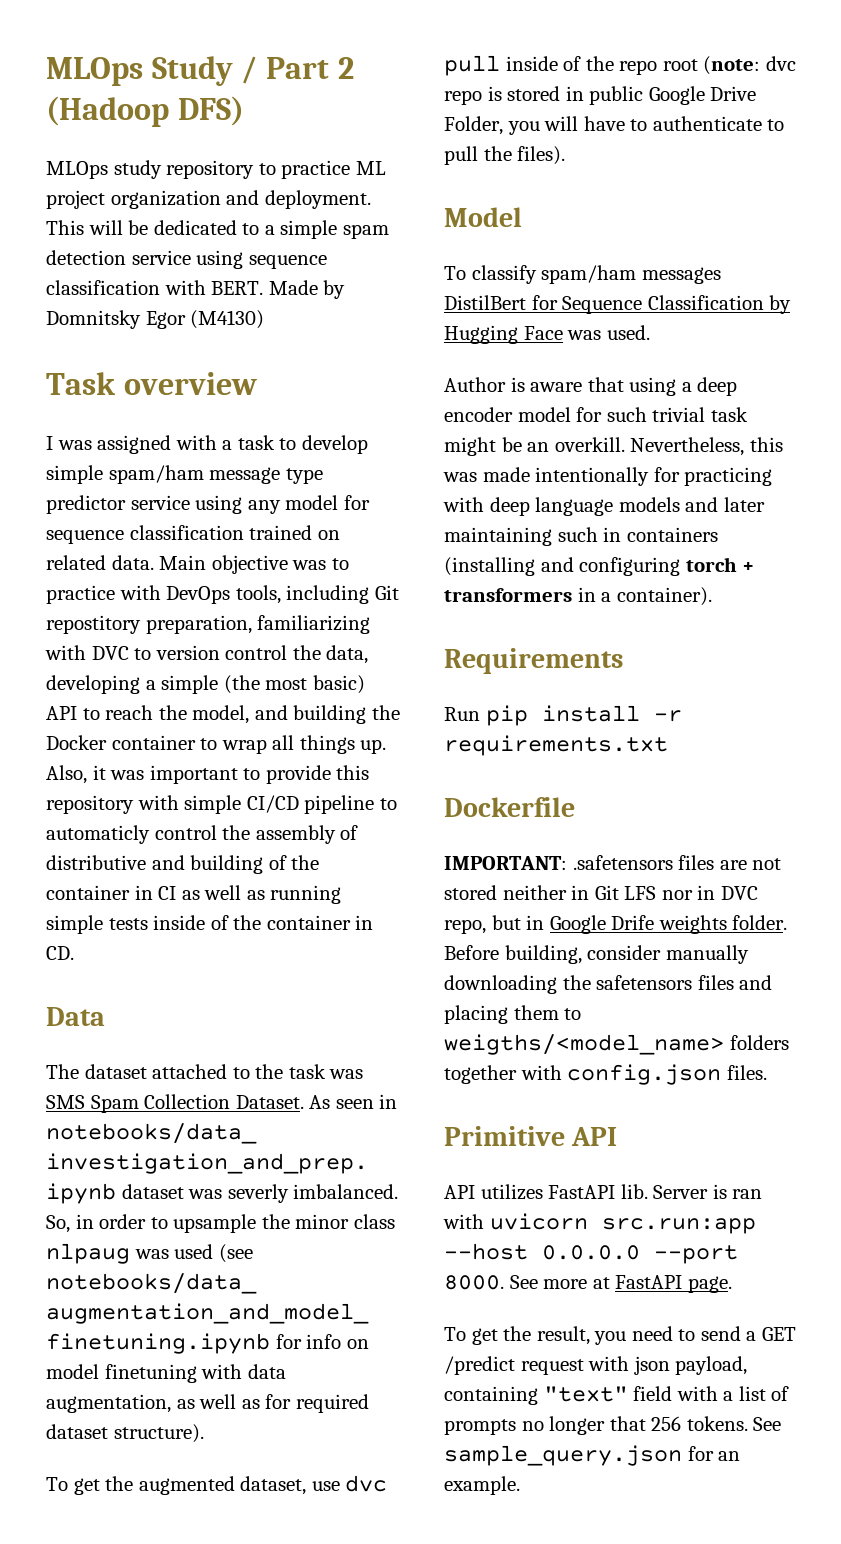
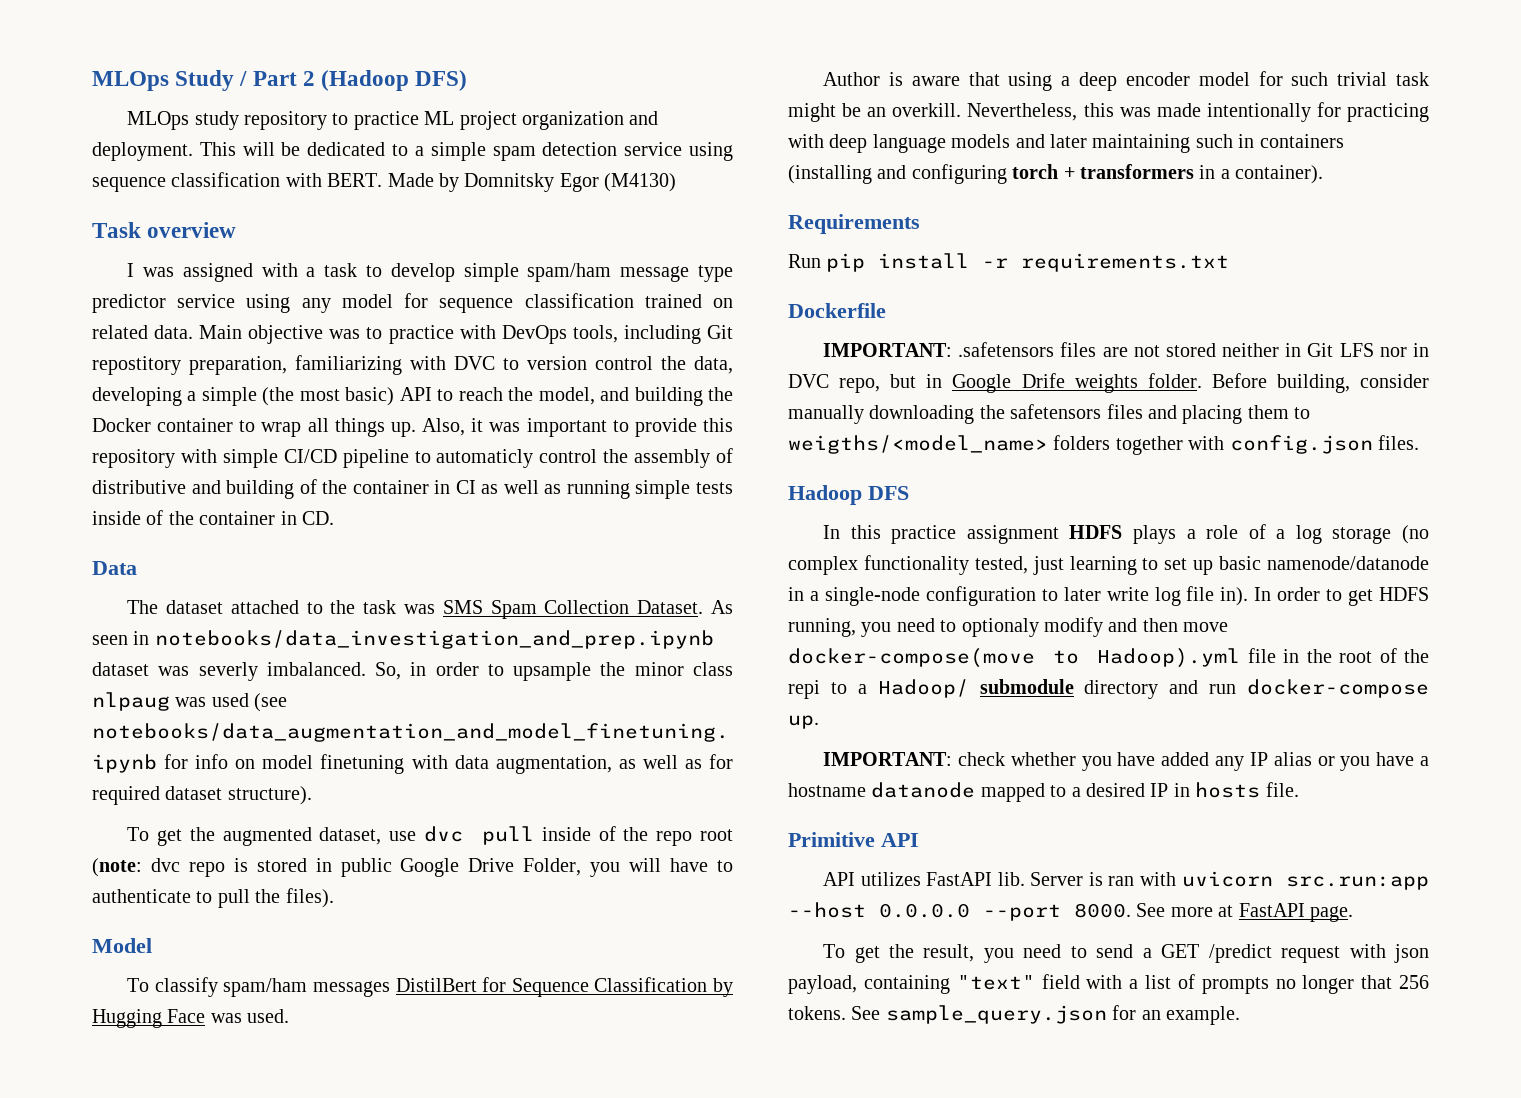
+ Hadoop DFS
+ In this practice assignment HDFS plays a role of a log storage (no complex functionality tested, just learning to set up basic namenode/datanode in a single-node configuration to later write log file in). In order to get HDFS running, you need to optionaly modify and then move docker-compose(move to Hadoop).yml file in the root of the repi to a Hadoop/ submodule directory and run docker-compose up.
+ IMPORTANT: check whether you have added any IP alias or you have a hostname datanode mapped to a desired IP in hosts file.

